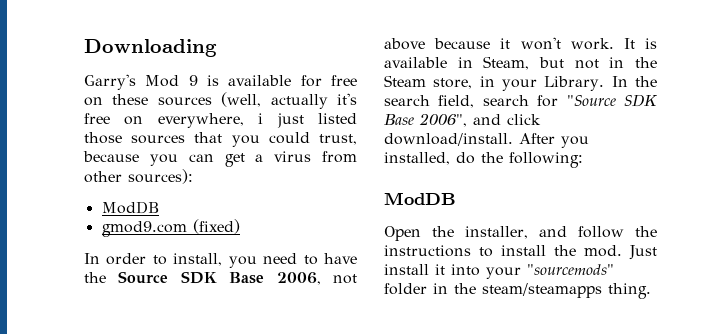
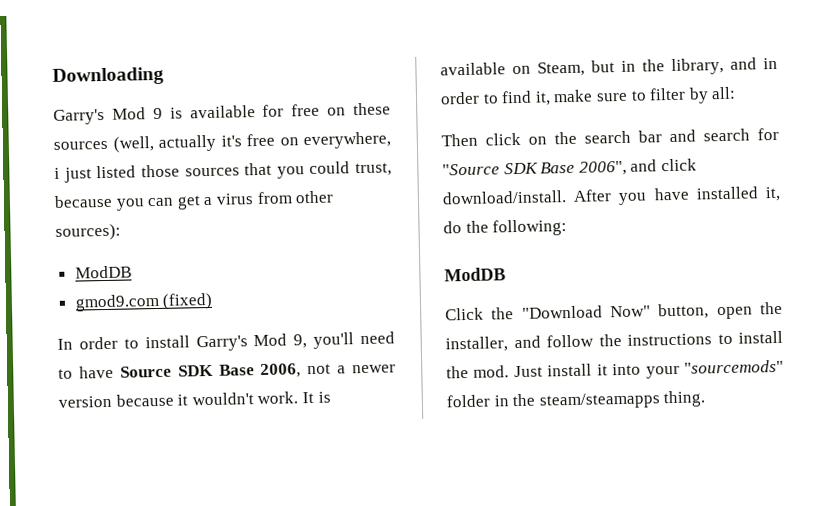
- In order to install, you need to have the Source SDK Base 2006, not above because it won't work.
+ In order to install Garry's Mod 9, you'll need to have Source SDK Base 2006, not a newer version because it wouldn't work.
- It is available in Steam, but not in the Steam store, in your Library. In the search field, search for "Source SDK Base 2006", and click download/install.
+ It is available on Steam, but in the library, and in order to find it, make sure to filter by all:
+ Then click on the search bar and search for "Source SDK Base 2006", and click download/install.
- After you installed, do the following:
+ After you have installed it, do the following:
- Open the installer, and follow the instructions to install the mod.
+ Click the "Download Now" button, open the installer, and follow the instructions to install the mod.

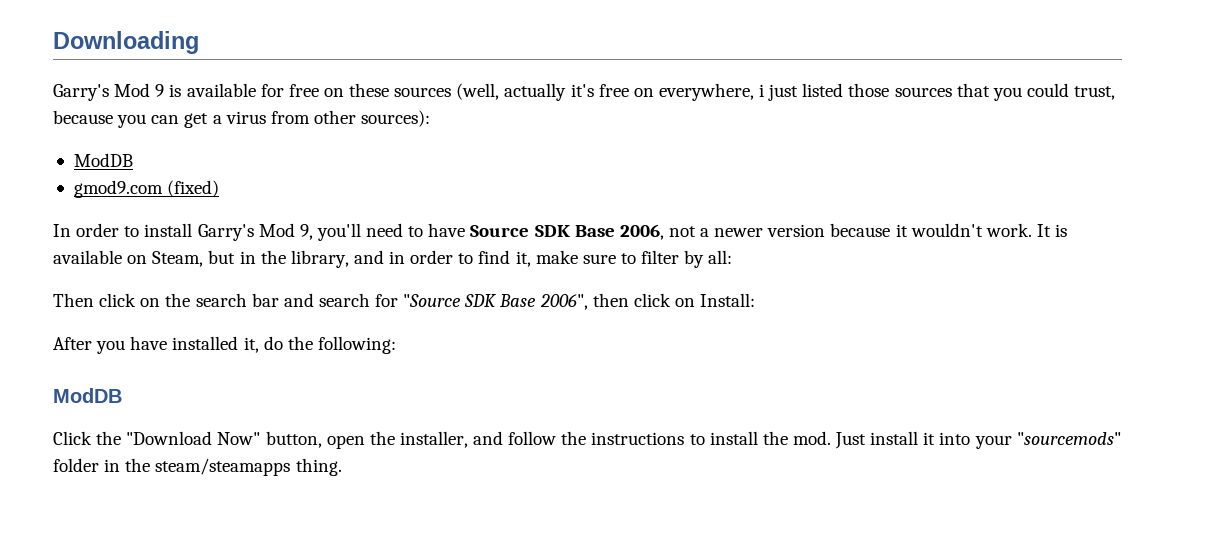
- Then click on the search bar and search for "Source SDK Base 2006", and click download/install. After you have installed it, do the following:
+ Then click on the search bar and search for "Source SDK Base 2006", then click on Install:
+ After you have installed it, do the following:

